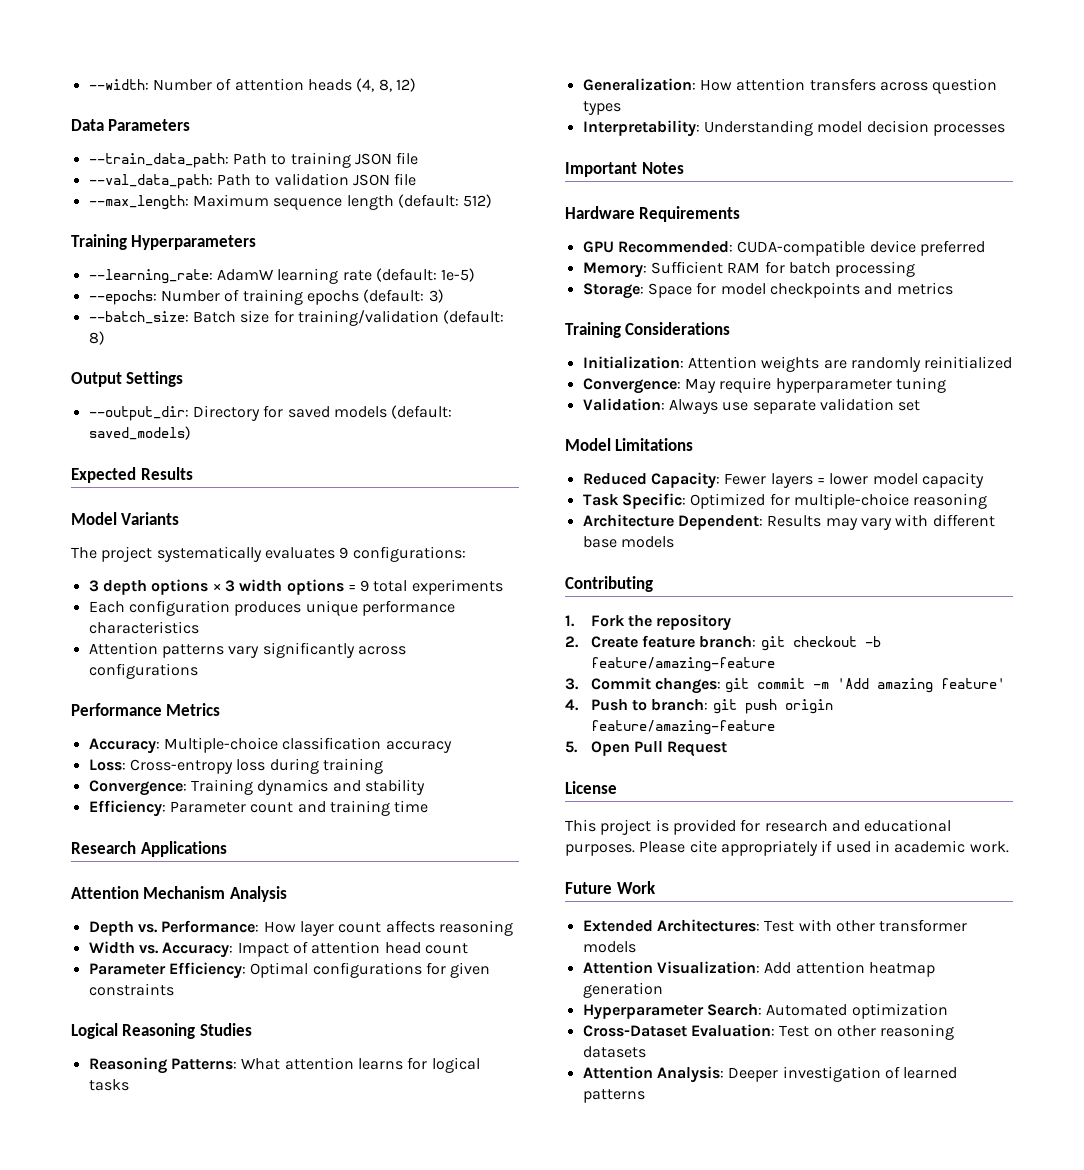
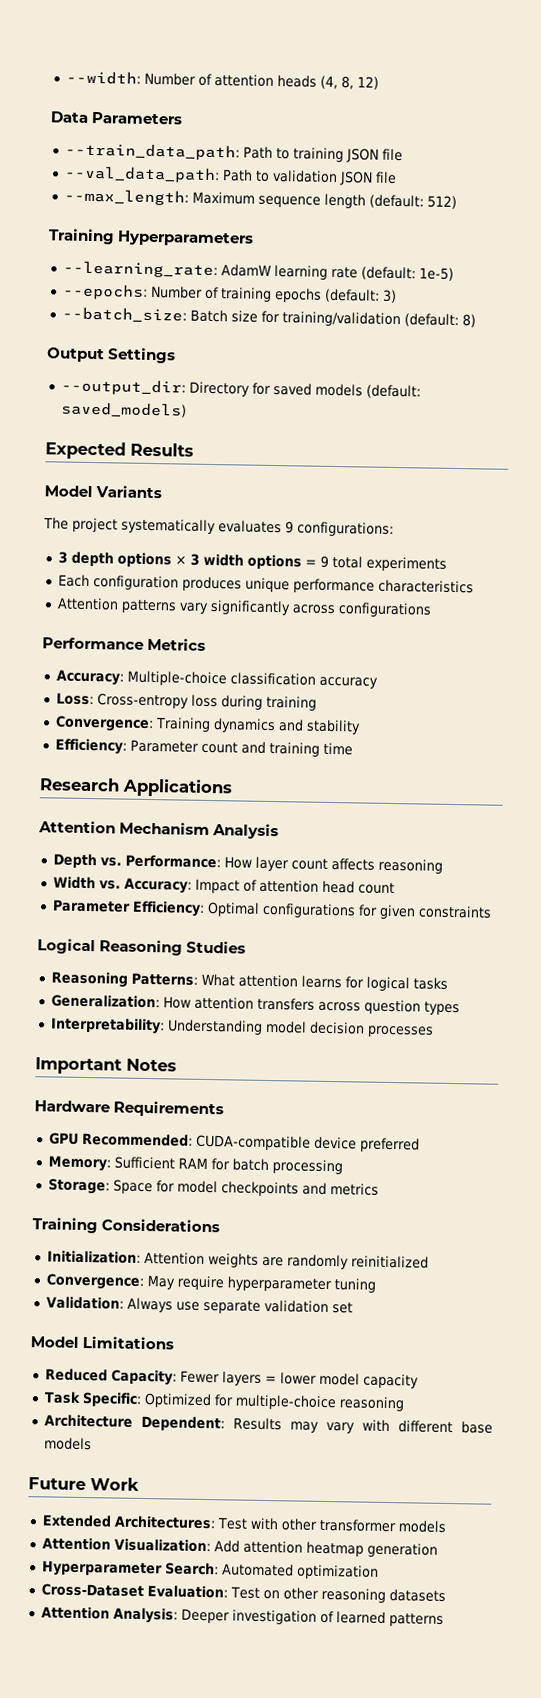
- Contributing
- 1. Fork the repository
- 2. Create feature branch: git checkout -b feature/amazing-feature
- 3. Commit changes: git commit -m 'Add amazing feature'
- 4. Push to branch: git push origin feature/amazing-feature
- 5. Open Pull Request
- License
- This project is provided for research and educational purposes. Please cite appropriately if used in academic work.

